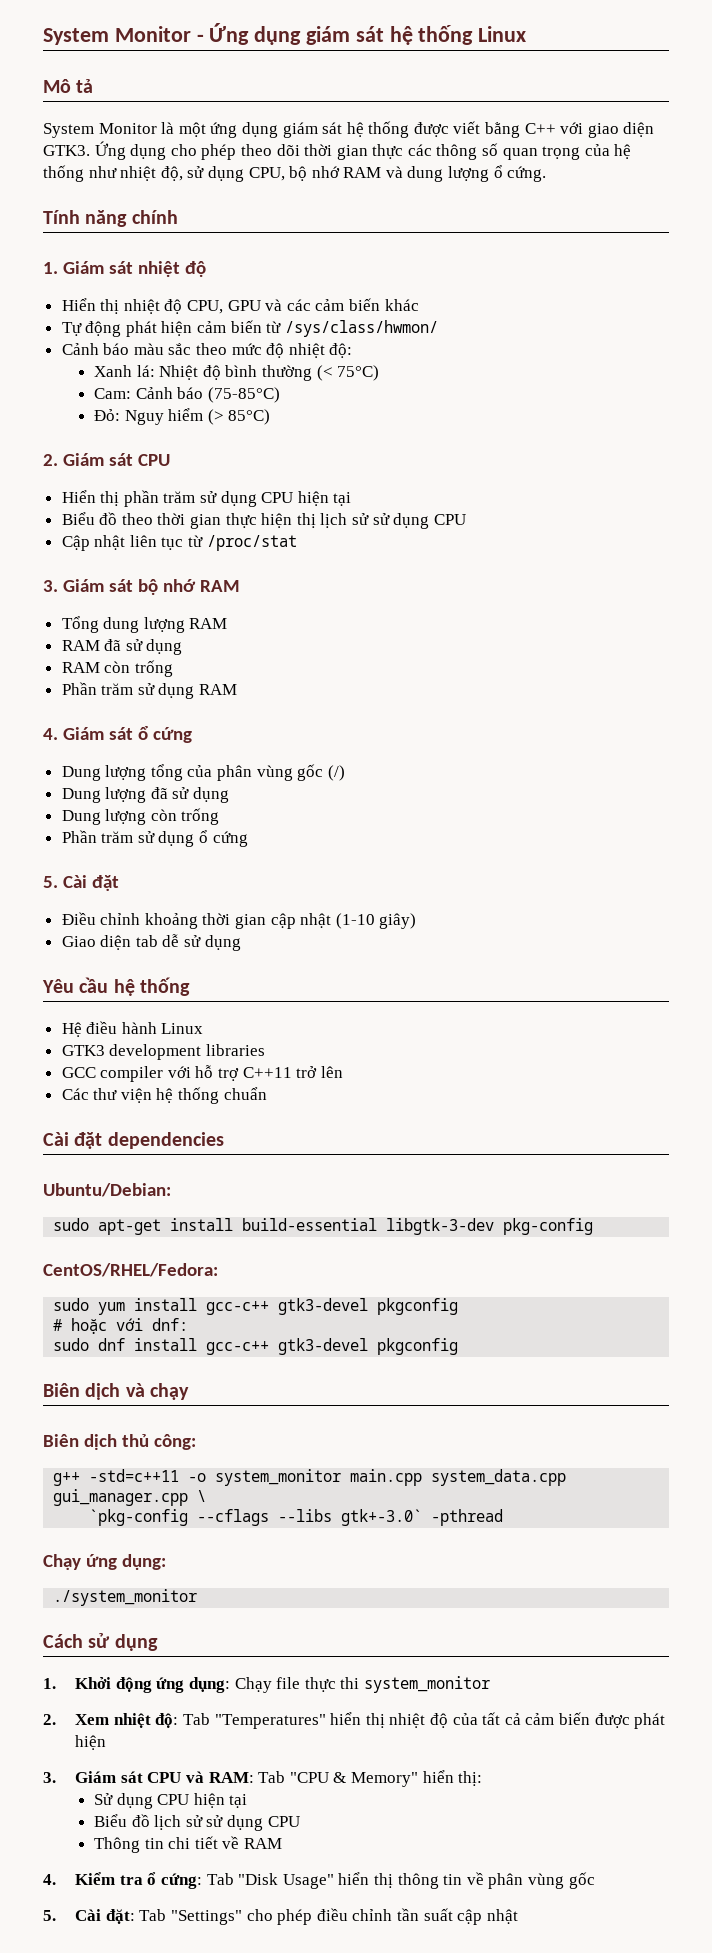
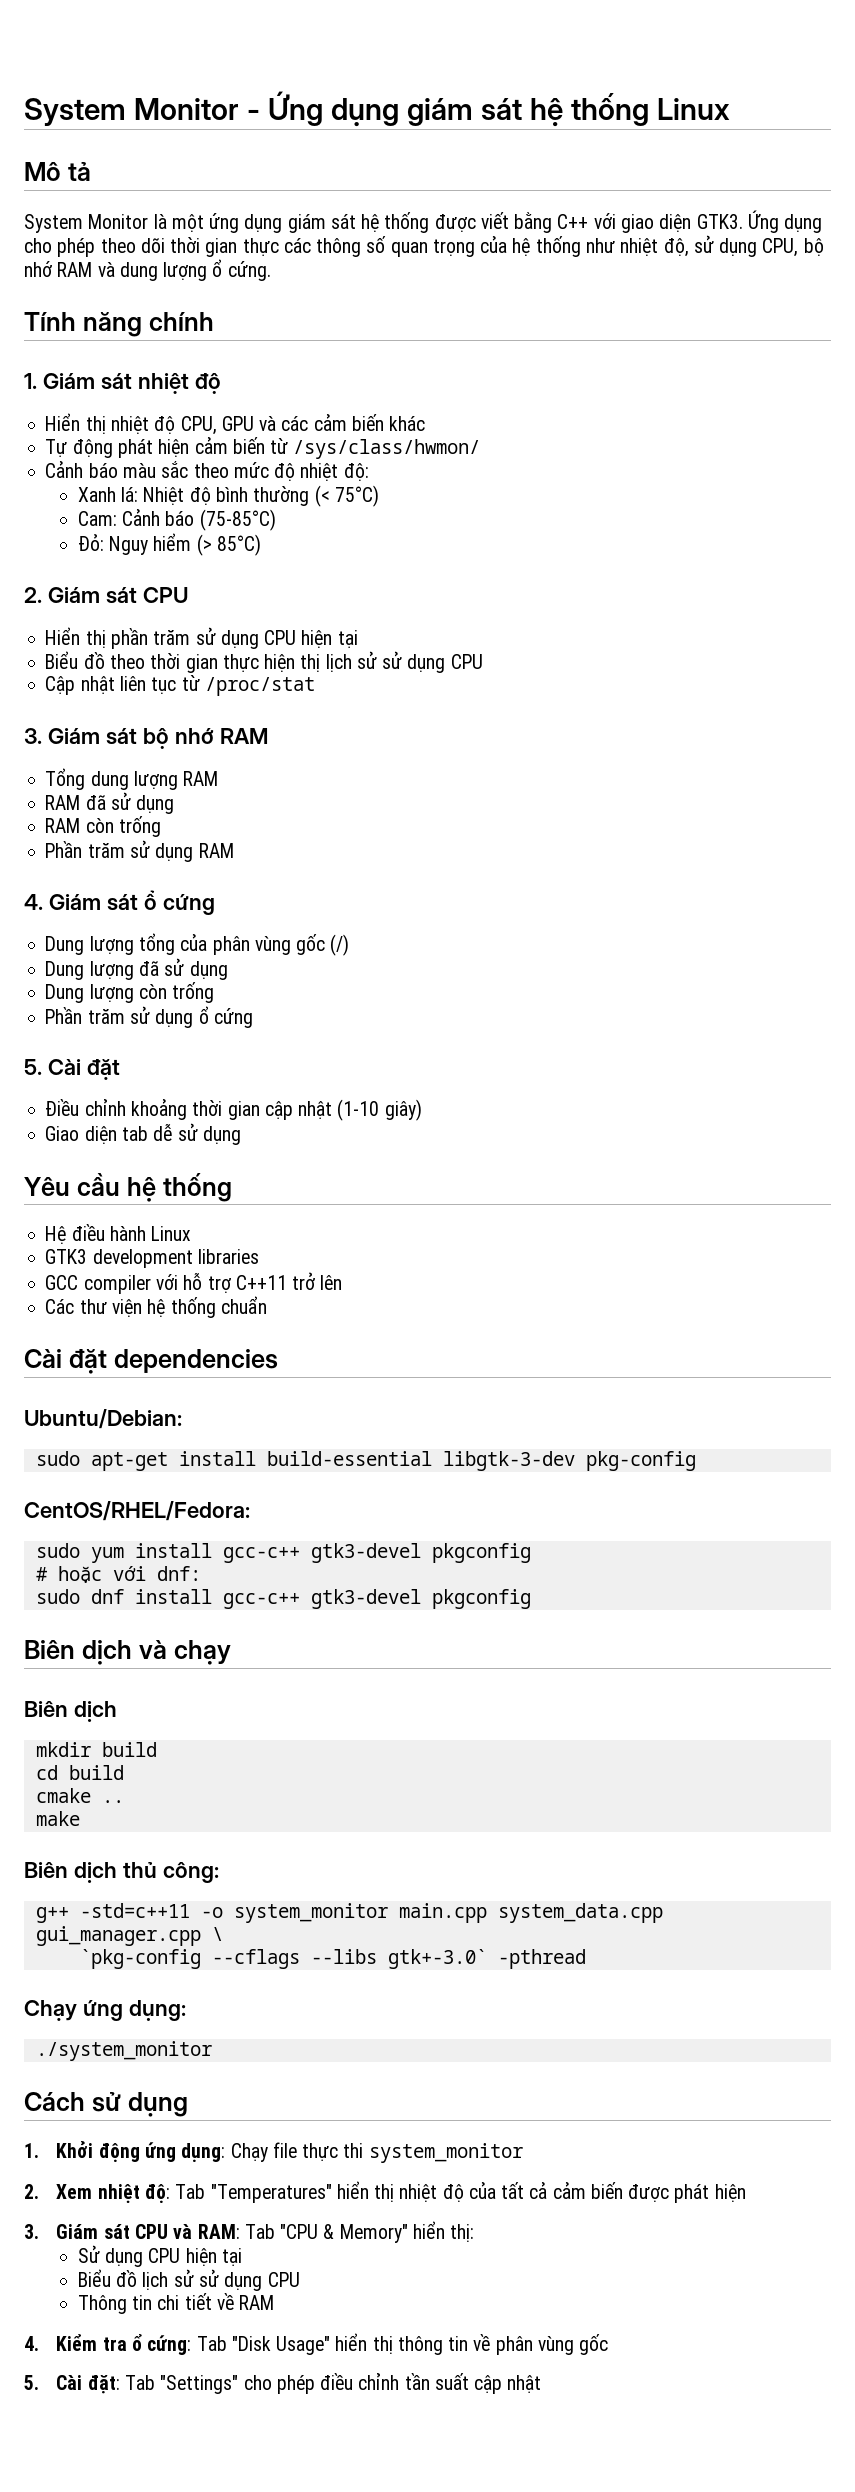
  Biên dịch và chạy
+ Biên dịch
+ mkdir build
+ cd build
+ cmake ..
+ make

